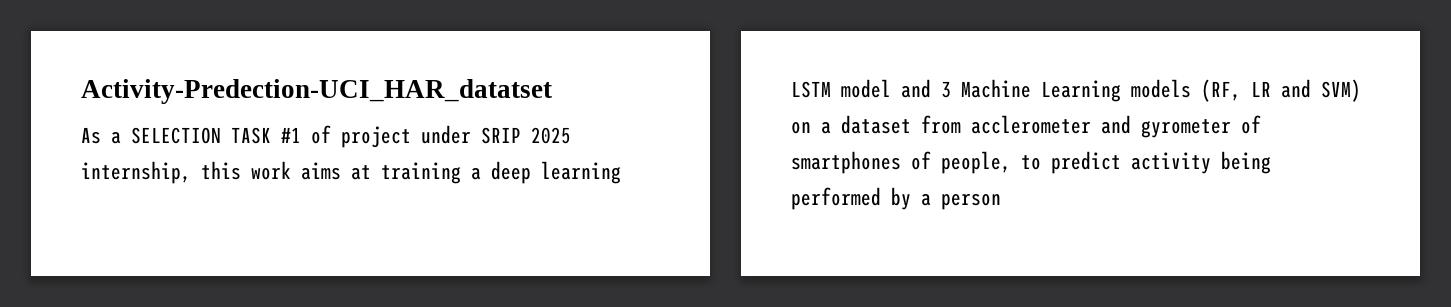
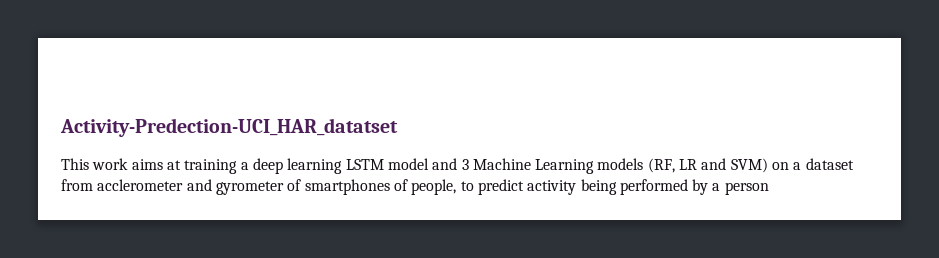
- As a SELECTION TASK #1 of project under SRIP 2025 internship, this work aims at training a deep learning LSTM model and 3 Machine Learning models (RF, LR and SVM) on a dataset from acclerometer and gyrometer of smartphones of people, to predict activity being performed by a person
+ This work aims at training a deep learning LSTM model and 3 Machine Learning models (RF, LR and SVM) on a dataset from acclerometer and gyrometer of smartphones of people, to predict activity being performed by a person

